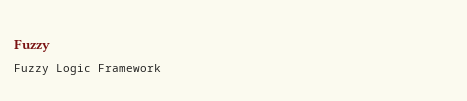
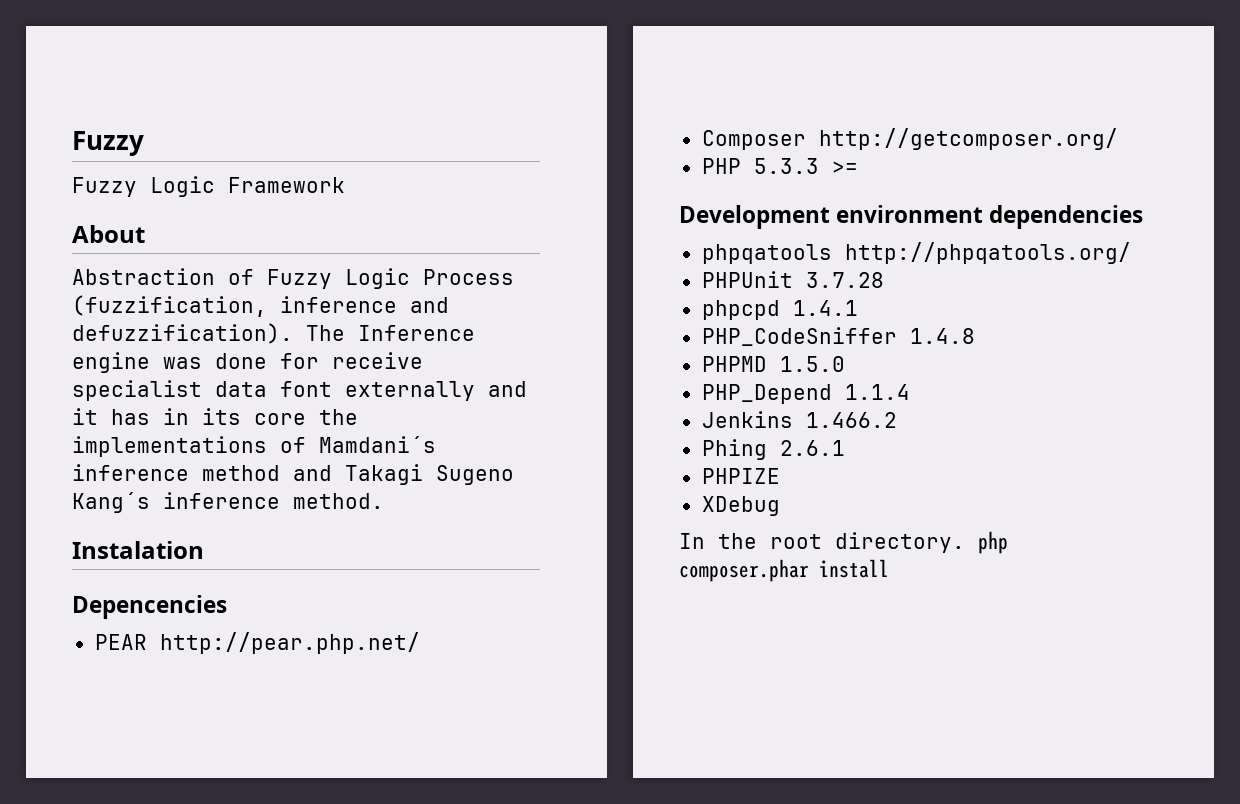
+ About
+ Abstraction of Fuzzy Logic Process (fuzzification, inference and defuzzification). The Inference engine was done for receive specialist data font externally and it has in its core the implementations of Mamdani´s inference method and Takagi Sugeno Kang´s inference method.
+ Instalation
+ Depencencies
+ PEAR http://pear.php.net/
+ Composer http://getcomposer.org/
+ PHP 5.3.3 >=
+ Development environment dependencies
+ phpqatools http://phpqatools.org/
+ PHPUnit 3.7.28
+ phpcpd 1.4.1
+ PHP_CodeSniffer 1.4.8
+ PHPMD 1.5.0
+ PHP_Depend 1.1.4
+ Jenkins 1.466.2
+ Phing 2.6.1
+ PHPIZE
+ XDebug
+ In the root directory. php composer.phar install

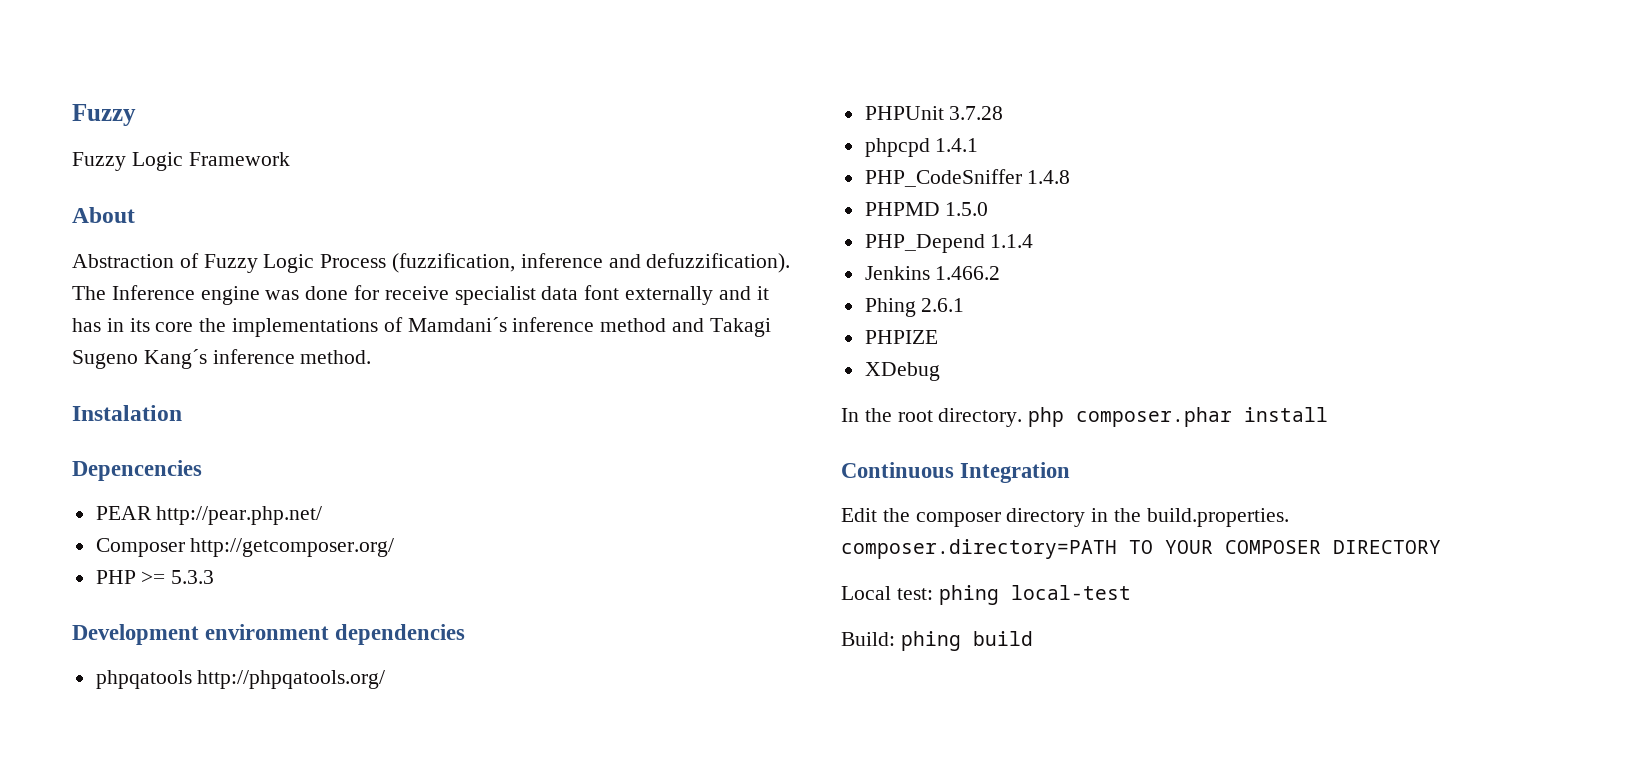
- PHP 5.3.3 >=
+ PHP >= 5.3.3
+ Continuous Integration
+ Edit the composer directory in the build.properties. composer.directory=PATH TO YOUR COMPOSER DIRECTORY
+ Local test: phing local-test
+ Build: phing build

